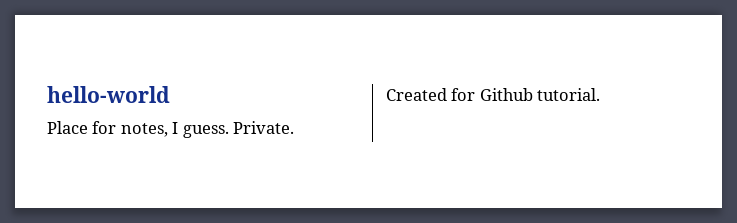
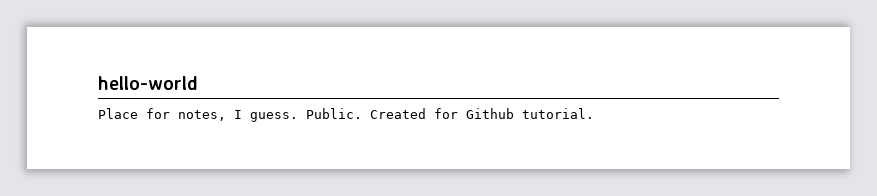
- Private.
+ Public.

